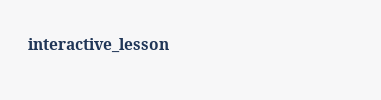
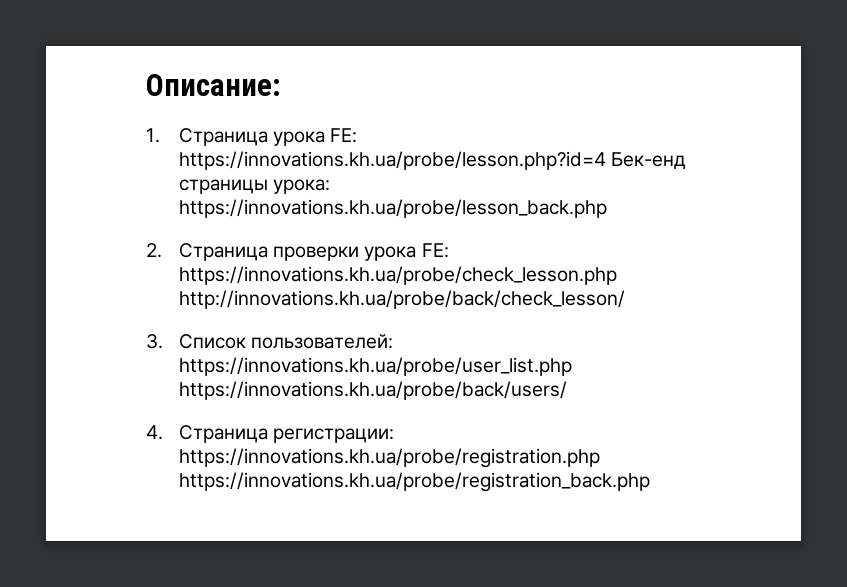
- interactive_lesson
+ Описание:
+ 1. Страница урока FE: https://innovations.kh.ua/probe/lesson.php?id=4 Бек-енд страницы урока: https://innovations.kh.ua/probe/lesson_back.php
+ 2. Страница проверки урока FE: https://innovations.kh.ua/probe/check_lesson.php http://innovations.kh.ua/probe/back/check_lesson/
+ 3. Список пользователей: https://innovations.kh.ua/probe/user_list.php https://innovations.kh.ua/probe/back/users/
+ 4. Страница регистрации: https://innovations.kh.ua/probe/registration.php https://innovations.kh.ua/probe/registration_back.php

